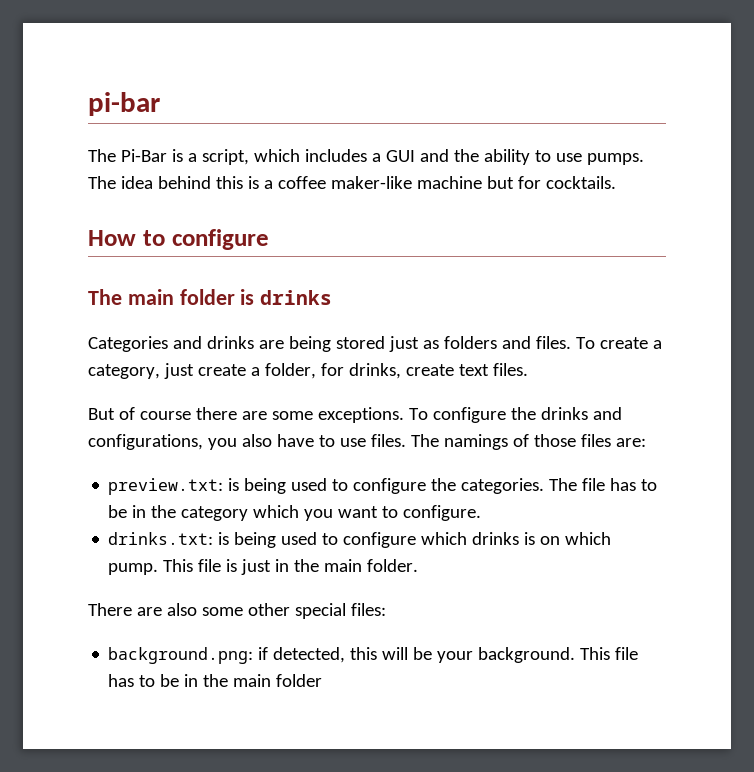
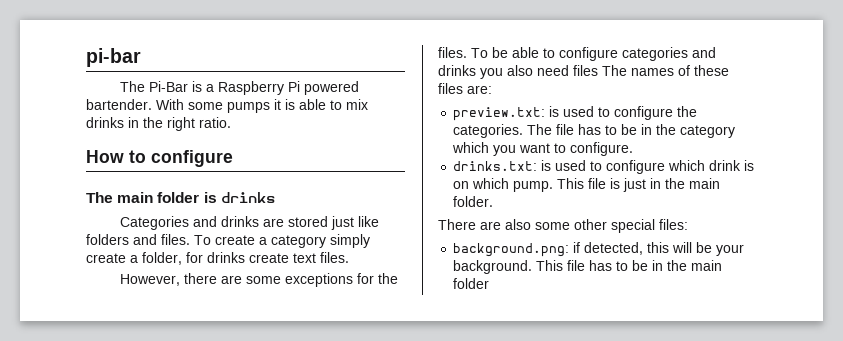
- The Pi-Bar is a script, which includes a GUI and the ability to use pumps. The idea behind this is a coffee maker-like machine but for cocktails.
+ The Pi-Bar is a Raspberry Pi powered bartender. With some pumps it is able to mix drinks in the right ratio.
- Categories and drinks are being stored just as folders and files.
+ Categories and drinks are stored just like folders and files.
- To create a category, just create a folder, for drinks, create text files.
+ To create a category simply create a folder, for drinks create text files.
- But of course there are some exceptions. To configure the drinks and configurations, you also have to use files. The namings of those files are:
+ However, there are some exceptions for the files. To be able to configure categories and drinks you also need files The names of these files are:
- preview.txt: is being used to configure the categories.
+ preview.txt: is used to configure the categories.
- drinks.txt: is being used to configure which drinks is on which pump.
+ drinks.txt: is used to configure which drink is on which pump.

